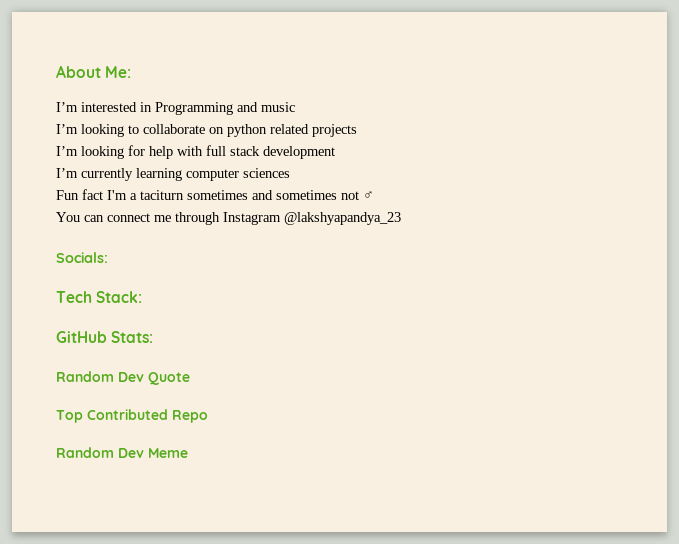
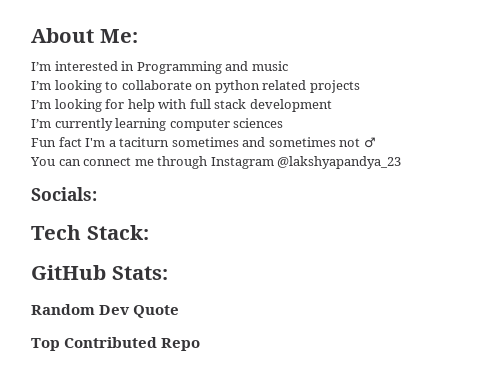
- Random Dev Meme

